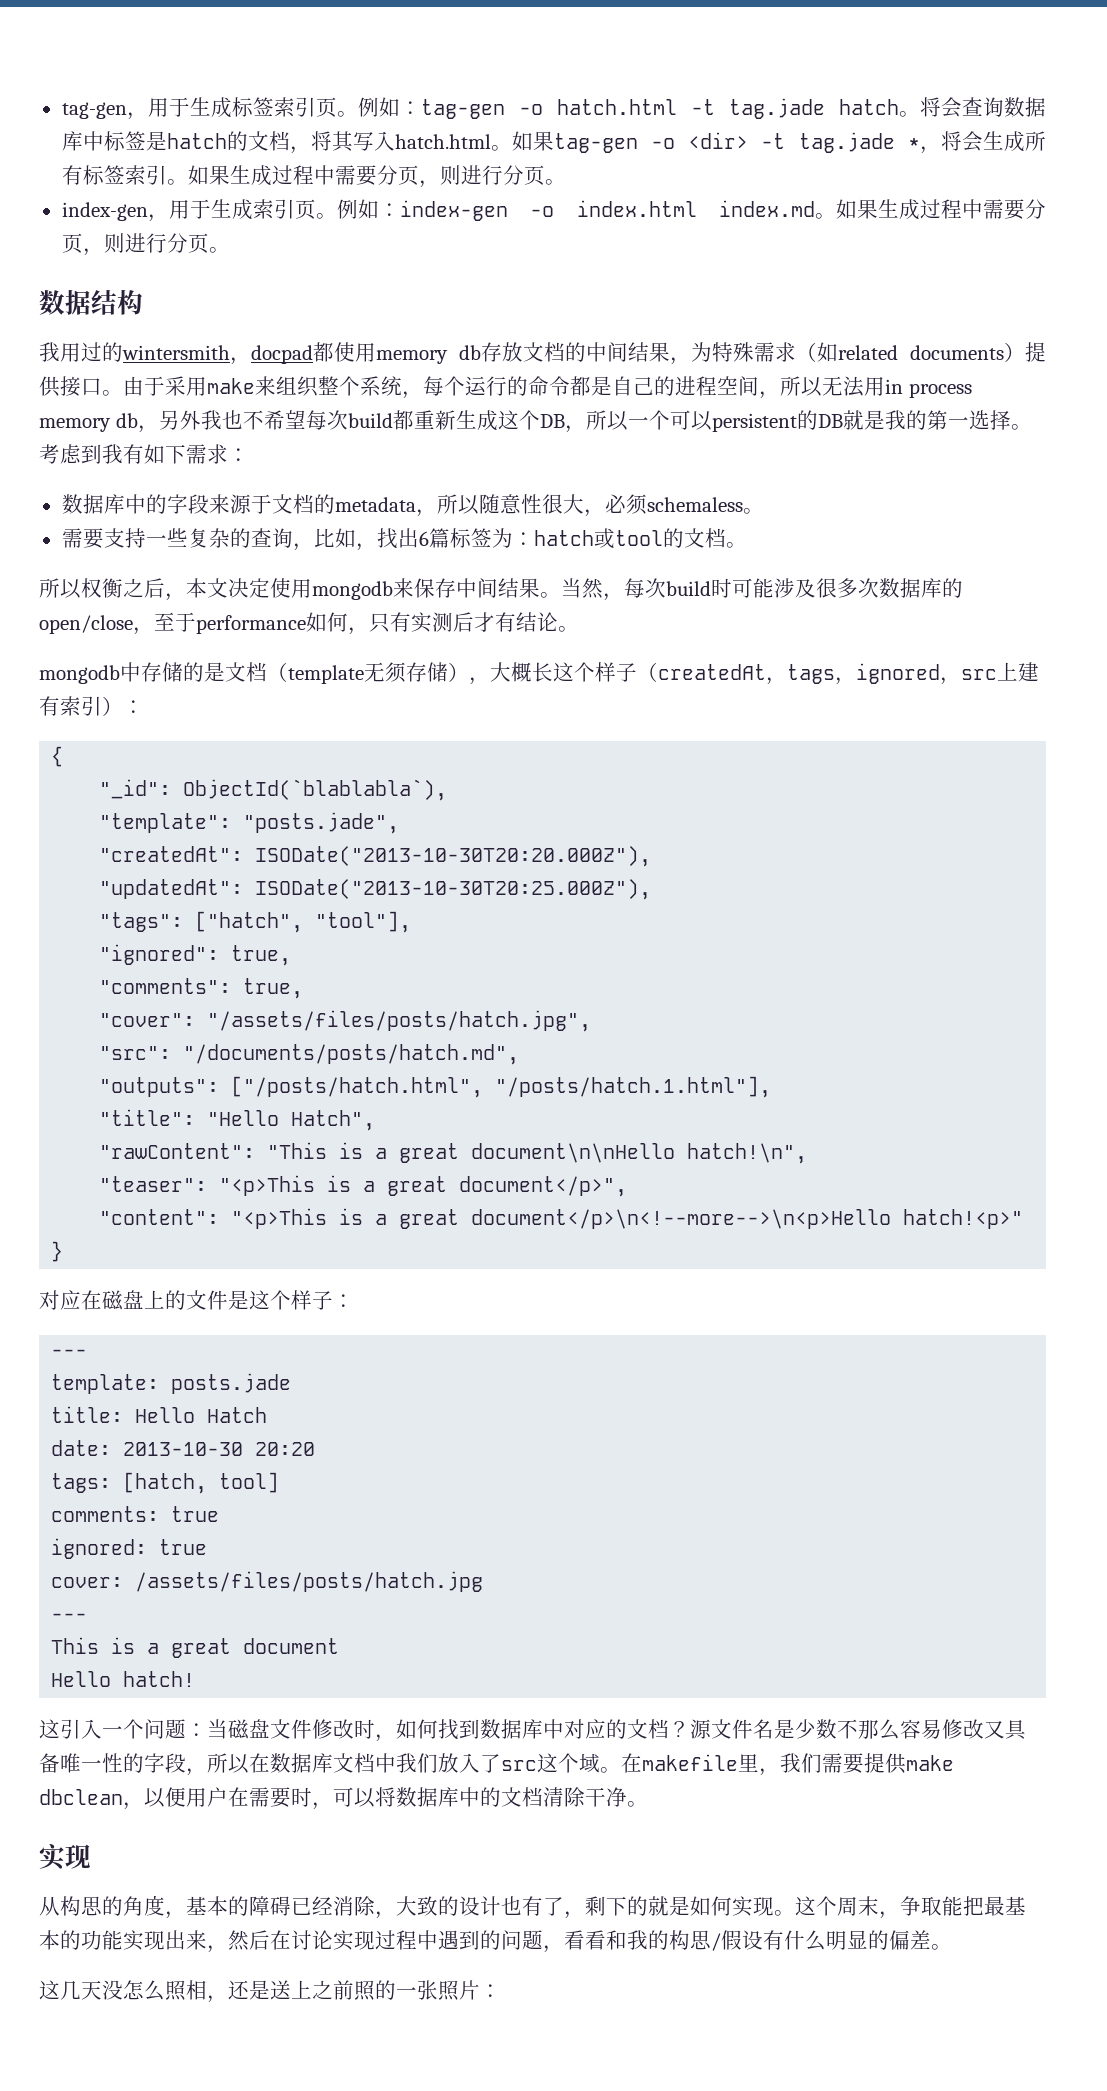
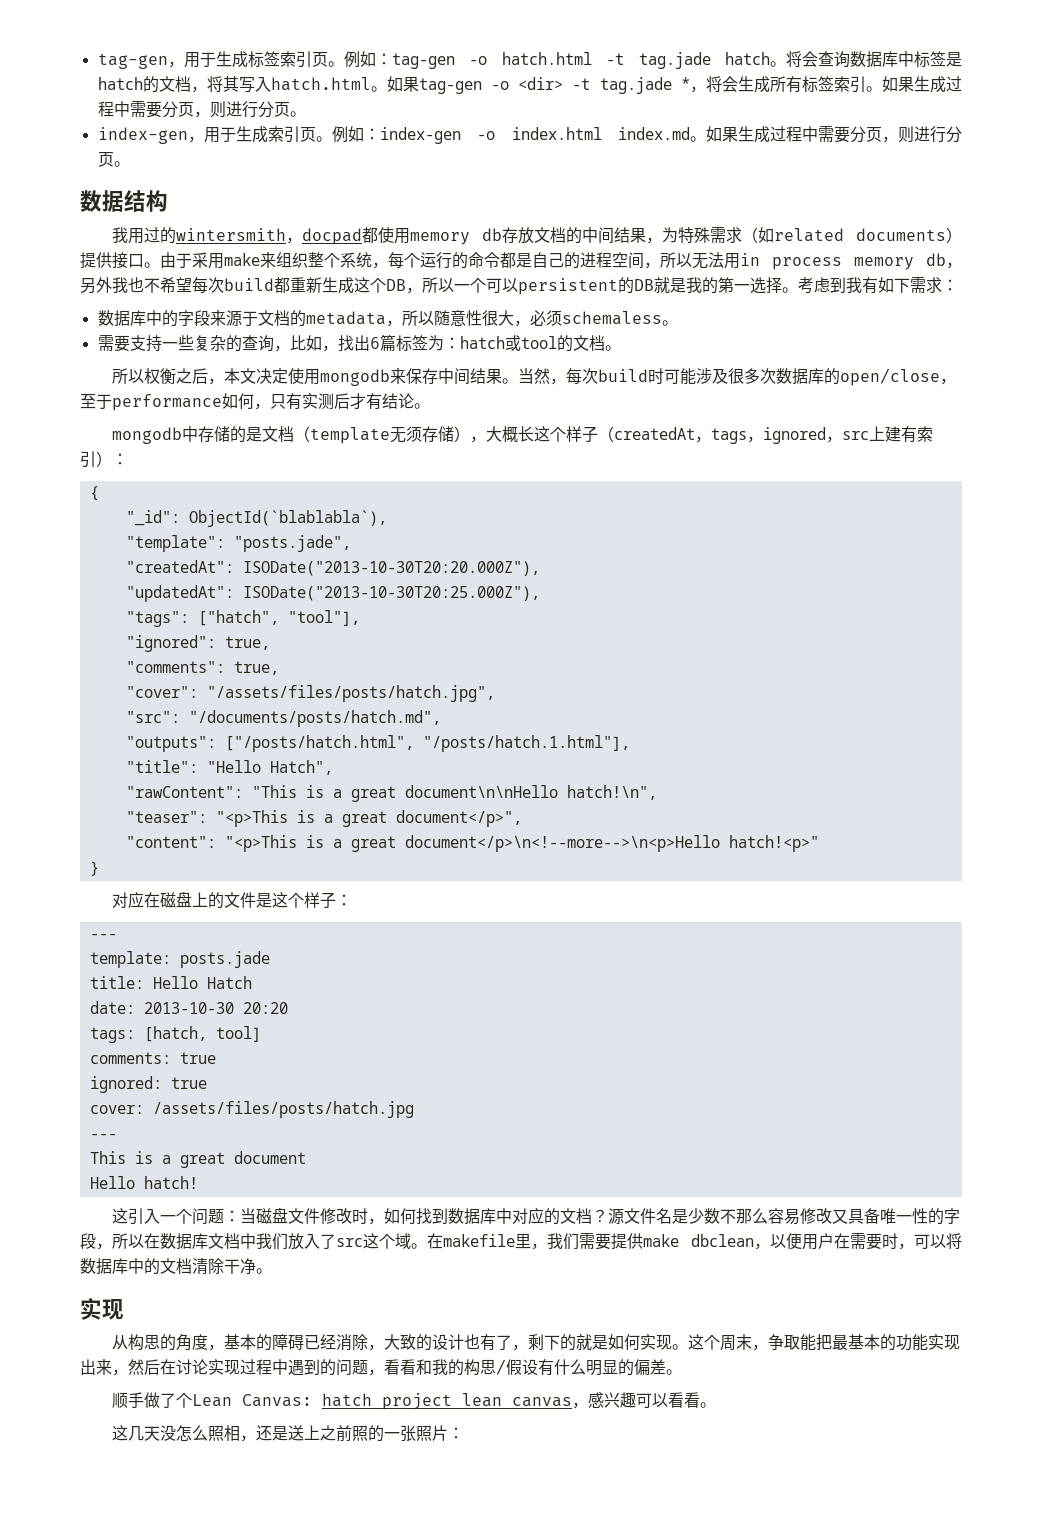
+ 顺手做了个Lean Canvas: hatch project lean canvas，感兴趣可以看看。

